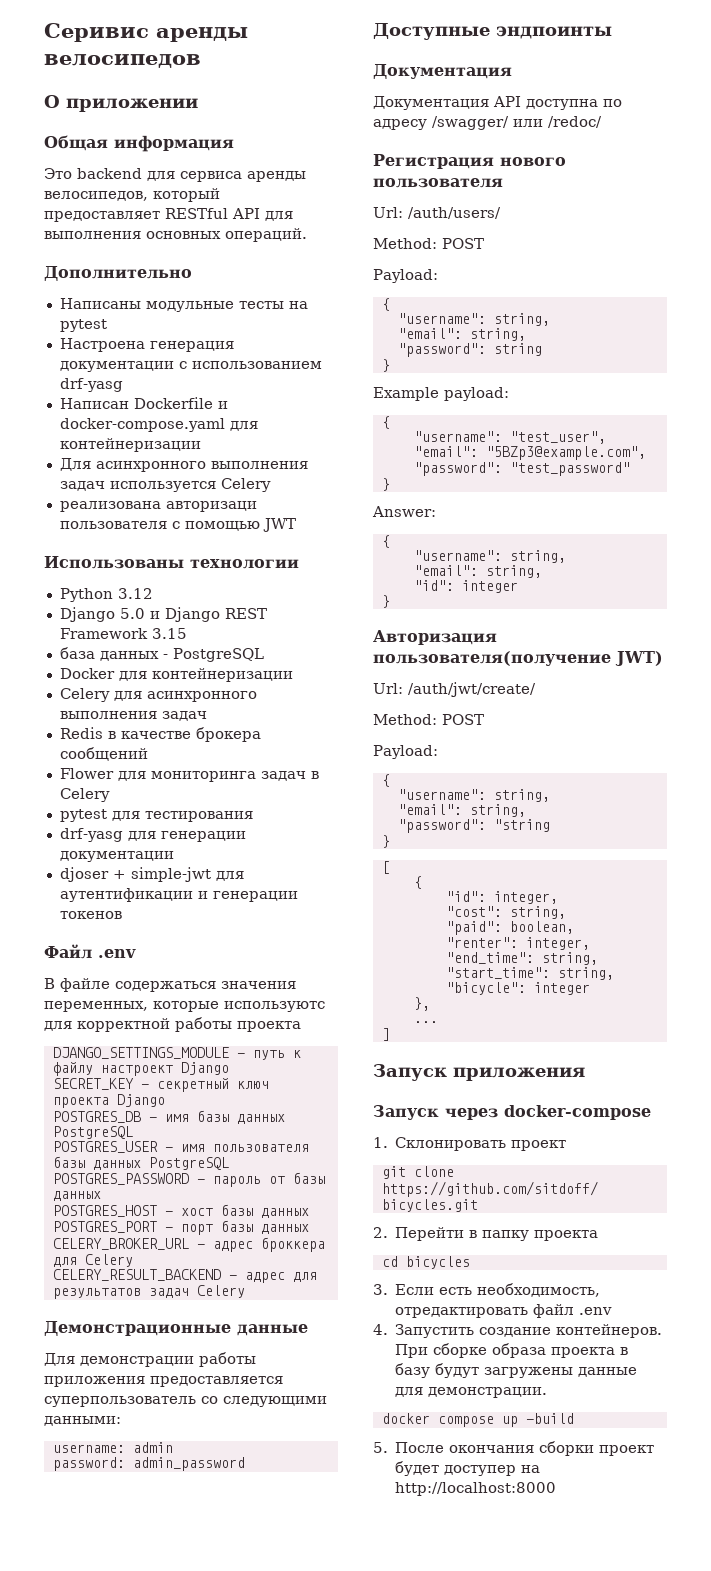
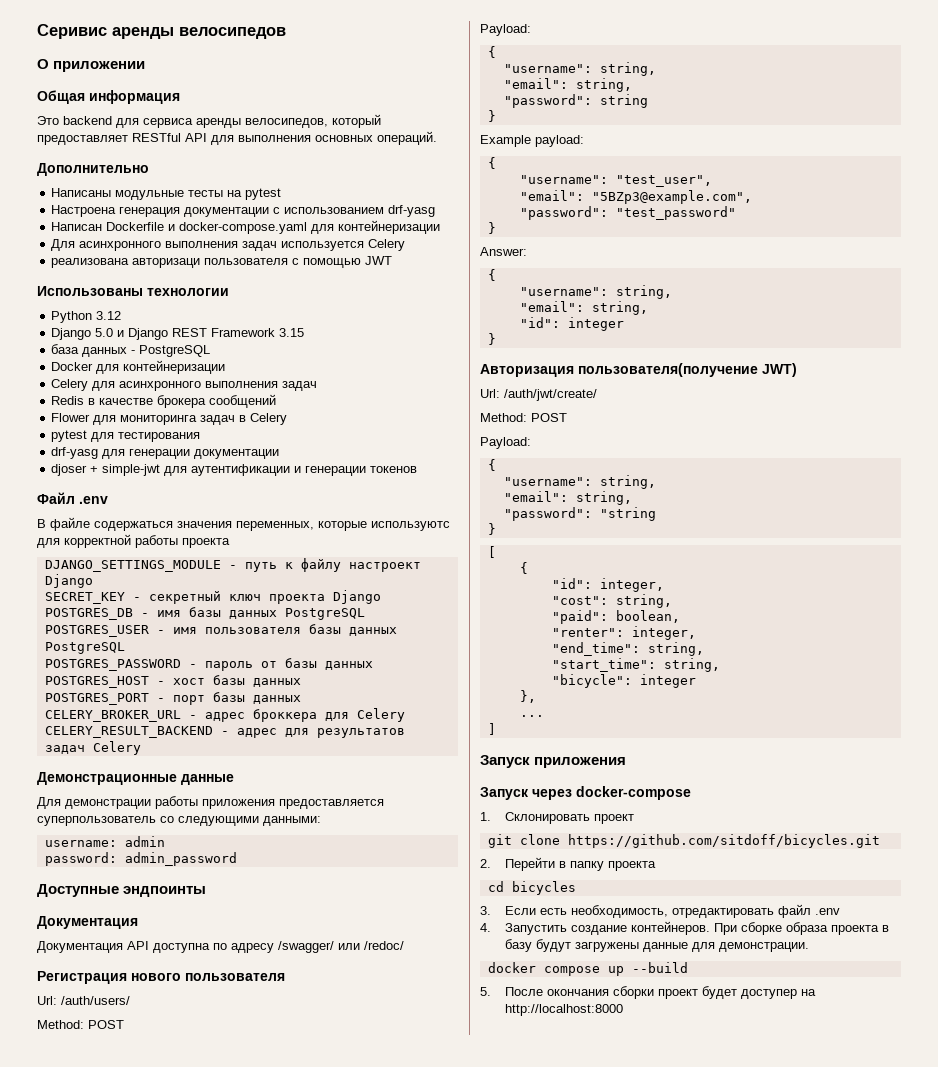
- docker compose up -build
+ docker compose up --build

